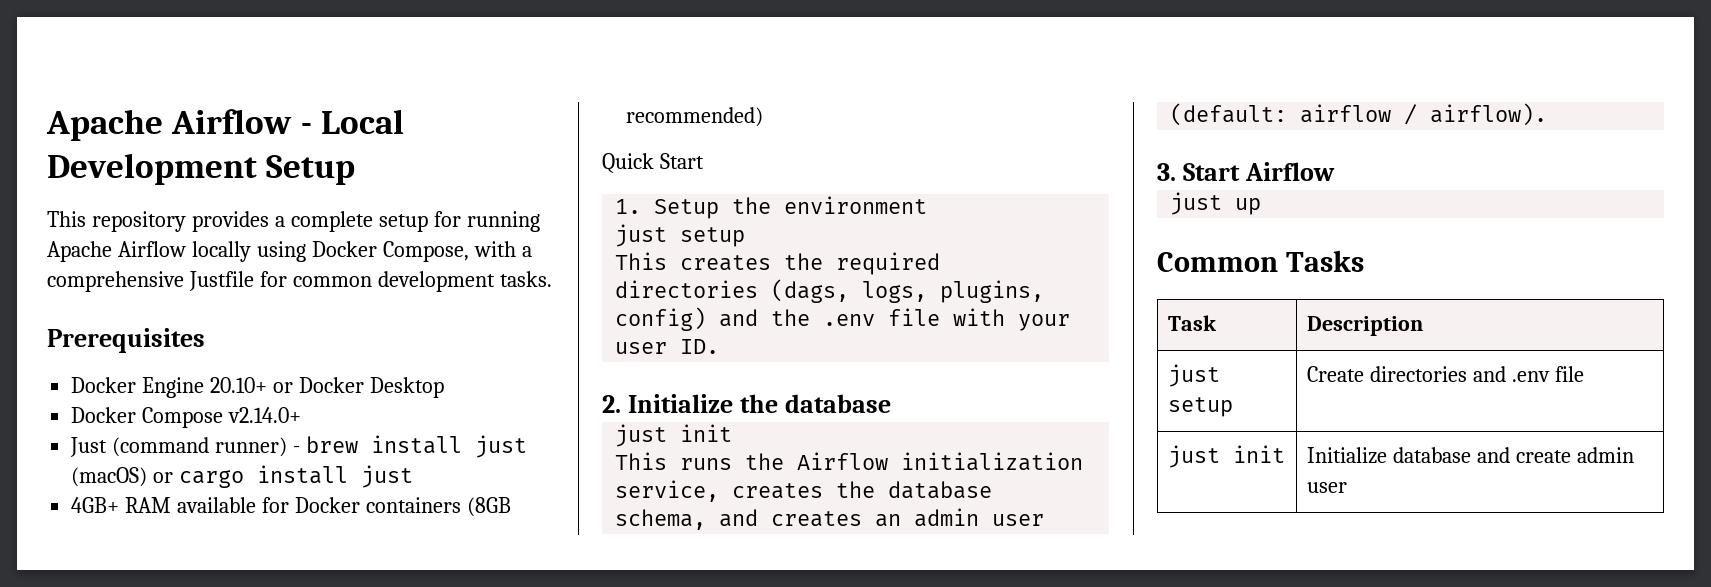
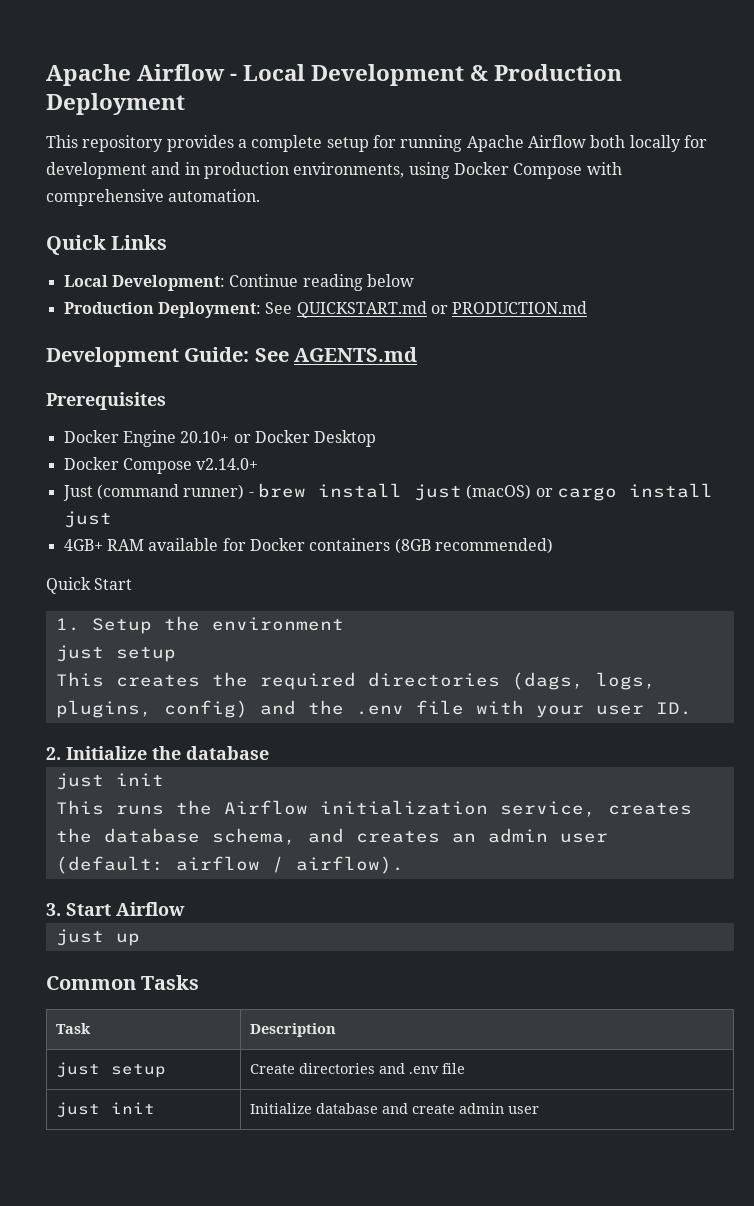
- Apache Airflow - Local Development Setup
+ Apache Airflow - Local Development & Production Deployment
- This repository provides a complete setup for running Apache Airflow locally using Docker Compose, with a comprehensive Justfile for common development tasks.
+ This repository provides a complete setup for running Apache Airflow both locally for development and in production environments, using Docker Compose with comprehensive automation.
+ Quick Links
+ Local Development: Continue reading below
+ Production Deployment: See QUICKSTART.md or PRODUCTION.md
+ Development Guide: See AGENTS.md

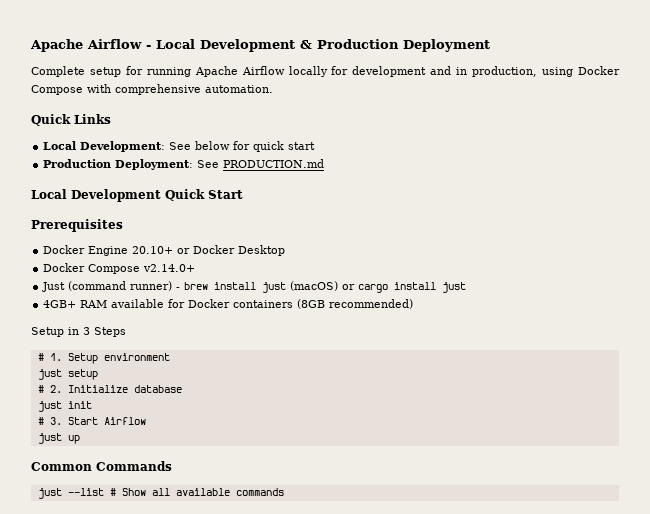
- This repository provides a complete setup for running Apache Airflow both locally for development and in production environments, using Docker Compose with comprehensive automation.
+ Complete setup for running Apache Airflow locally for development and in production, using Docker Compose with comprehensive automation.
- Local Development: Continue reading below
+ Local Development: See below for quick start
- Production Deployment: See QUICKSTART.md or PRODUCTION.md
+ Production Deployment: See PRODUCTION.md
- Development Guide: See AGENTS.md
+ Local Development Quick Start
- Quick Start
- 1. Setup the environment
+ Setup in 3 Steps
+ # 1. Setup environment
- This creates the required directories (dags, logs, plugins, config) and the .env file with your user ID.
- 2. Initialize the database
+ # 2. Initialize database
- This runs the Airflow initialization service, creates the database schema, and creates an admin user (default: airflow / airflow).
- 3. Start Airflow
+ # 3. Start Airflow
- Common Tasks
- Task | Description
- just setup | Create directories and .env file
- just init | Initialize database and create admin user
+ Common Commands
+ just --list # Show all available commands

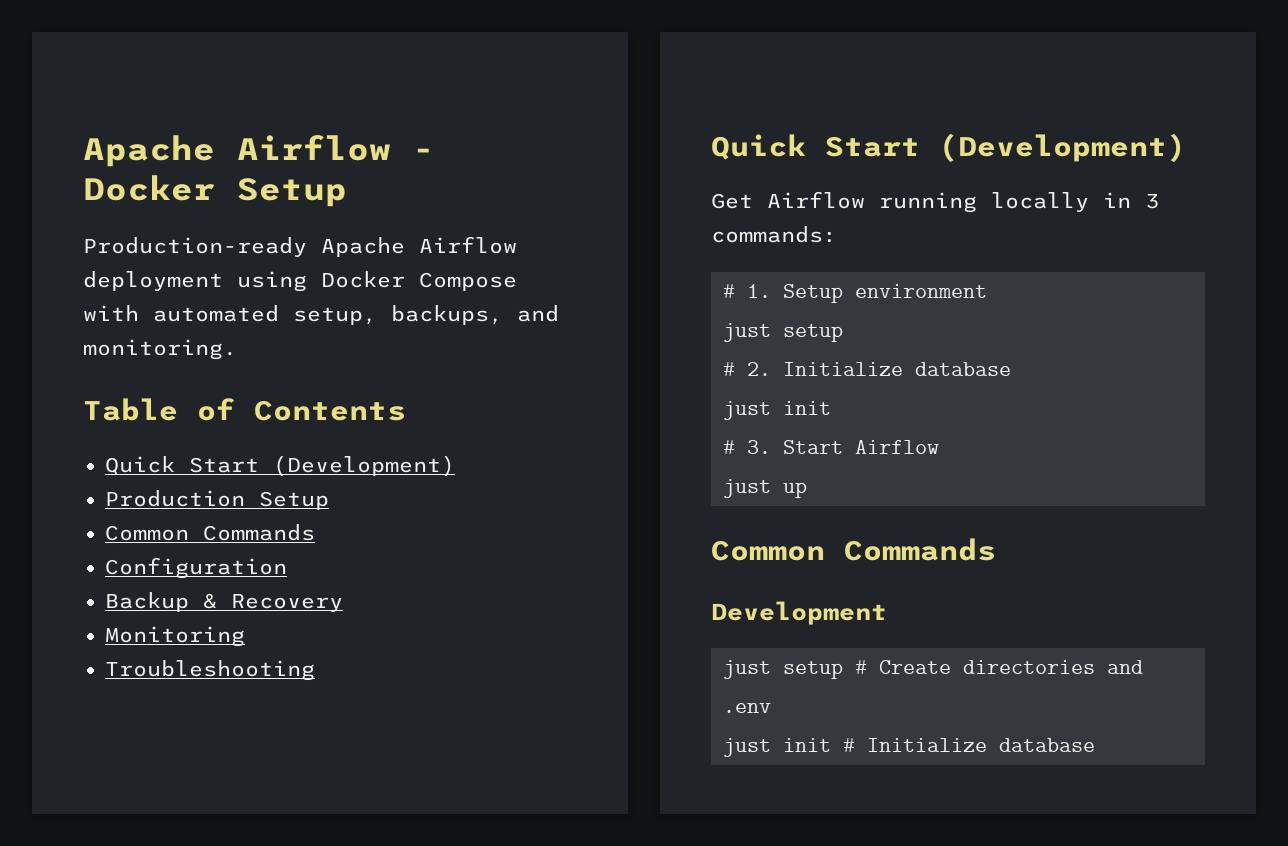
- Apache Airflow - Local Development & Production Deployment
- Complete setup for running Apache Airflow locally for development and in production, using Docker Compose with comprehensive automation.
- Quick Links
- Local Development: See below for quick start
- Production Deployment: See PRODUCTION.md
- Local Development Quick Start
- Prerequisites
- Docker Engine 20.10+ or Docker Desktop
- Docker Compose v2.14.0+
- Just (command runner) - brew install just (macOS) or cargo install just
- 4GB+ RAM available for Docker containers (8GB recommended)
- Setup in 3 Steps
+ Apache Airflow - Docker Setup
+ Production-ready Apache Airflow deployment using Docker Compose with automated setup, backups, and monitoring.
+ Table of Contents
+ Quick Start (Development)
+ Production Setup
+ Common Commands
+ Configuration
+ Backup & Recovery
+ Monitoring
+ Troubleshooting
+ Quick Start (Development)
+ Get Airflow running locally in 3 commands:
- just --list # Show all available commands
+ Development
+ just setup # Create directories and .env
+ just init # Initialize database

